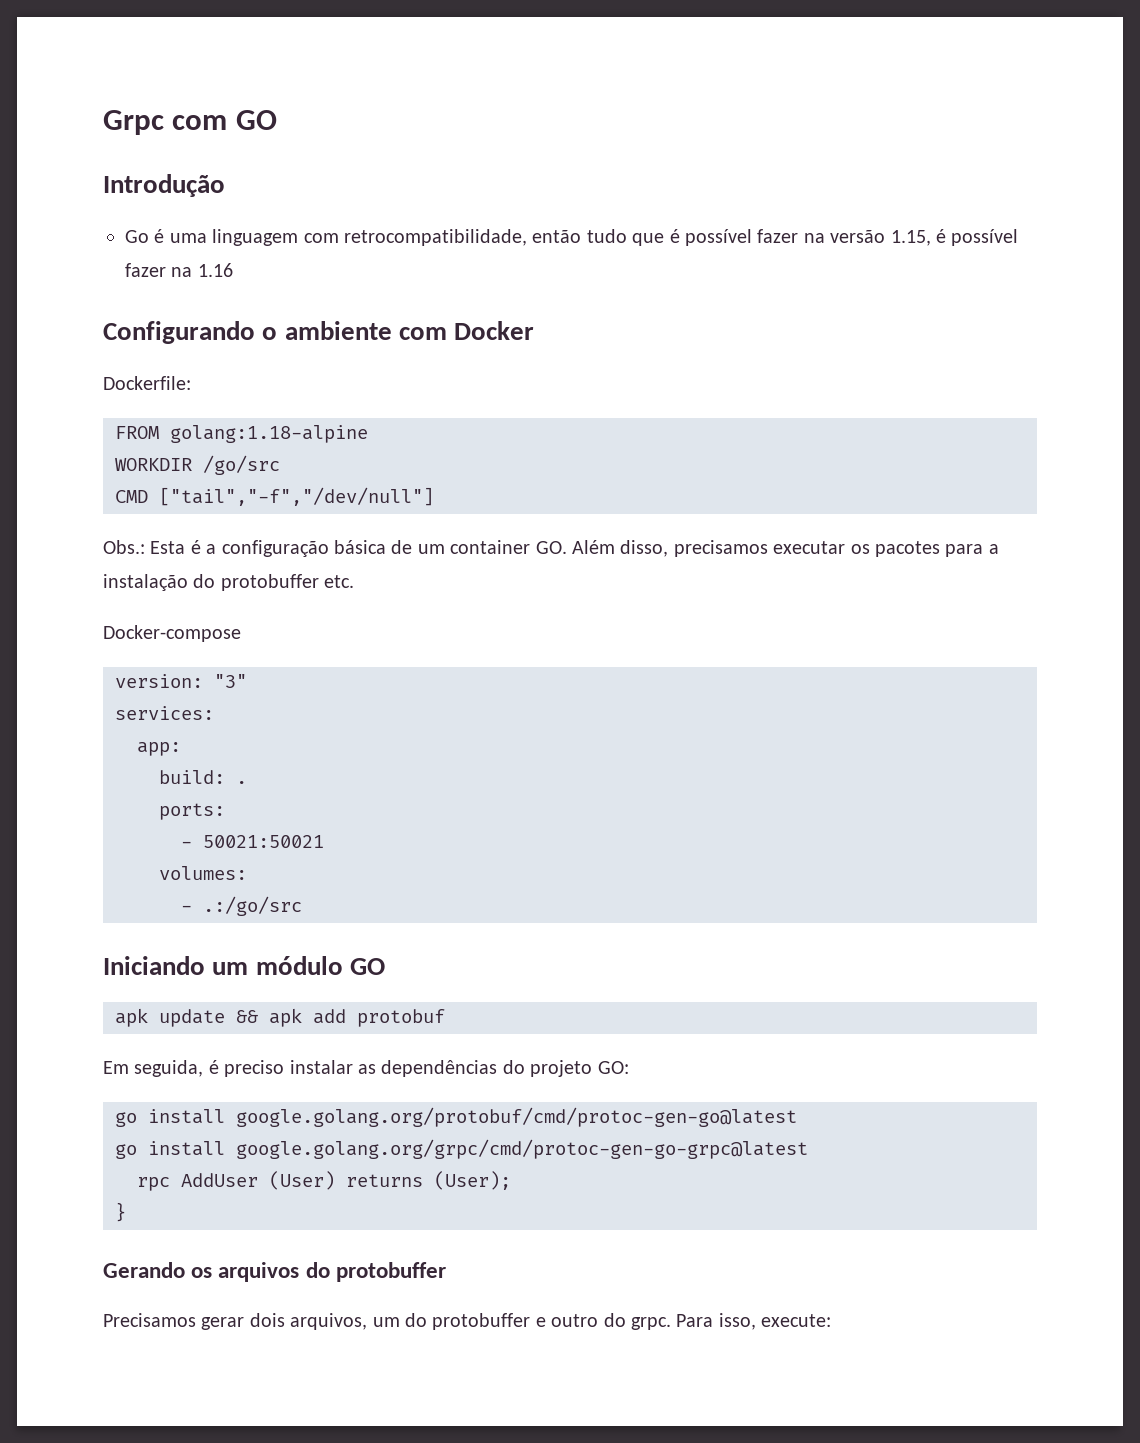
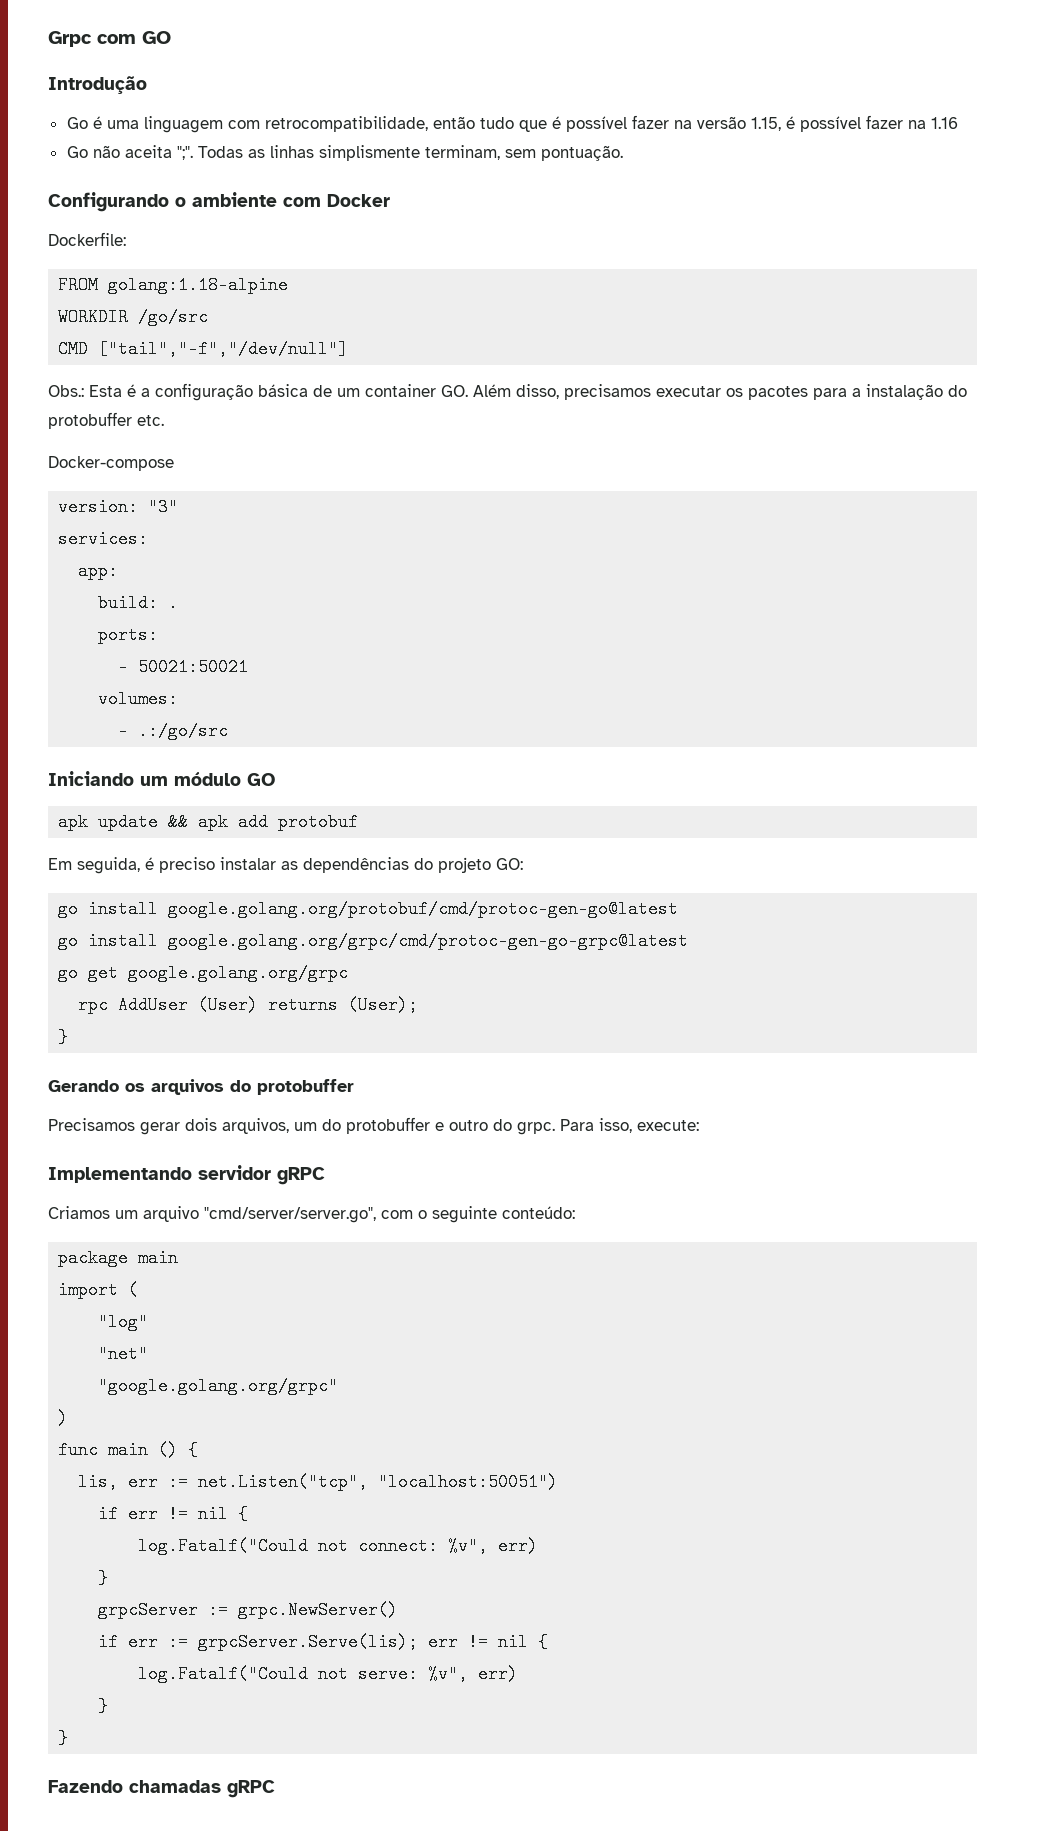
+ Go não aceita ";". Todas as linhas simplismente terminam, sem pontuação.
+ go get google.golang.org/grpc
+ Implementando servidor gRPC
+ Criamos um arquivo "cmd/server/server.go", com o seguinte conteúdo:
+ package main
+ import (
+ "log"
+ "net"
+ "google.golang.org/grpc"
+ )
+ func main () {
+ lis, err := net.Listen("tcp", "localhost:50051")
+ if err != nil {
+ log.Fatalf("Could not connect: %v", err)
+ }
+ grpcServer := grpc.NewServer()
+ if err := grpcServer.Serve(lis); err != nil {
+ log.Fatalf("Could not serve: %v", err)
+ }
+ }
+ Fazendo chamadas gRPC

